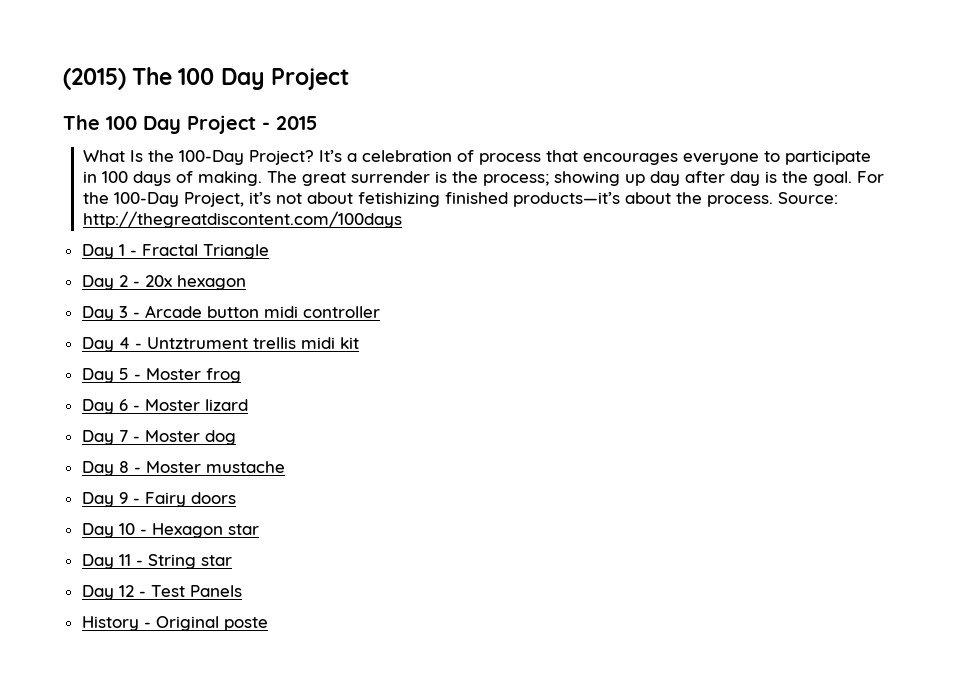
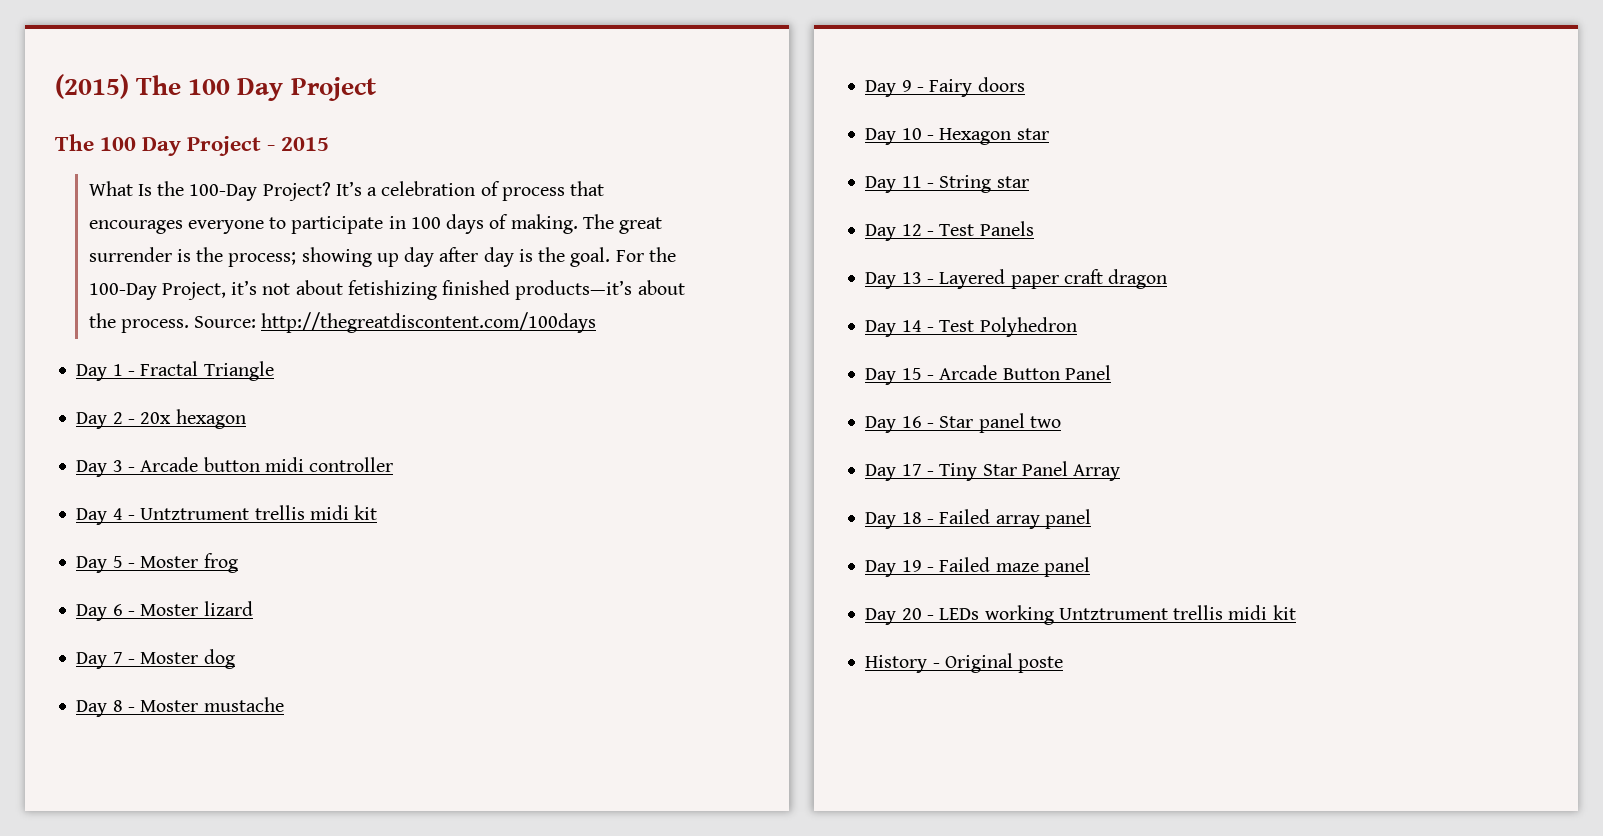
+ Day 13 - Layered paper craft dragon
+ Day 14 - Test Polyhedron
+ Day 15 - Arcade Button Panel
+ Day 16 - Star panel two
+ Day 17 - Tiny Star Panel Array
+ Day 18 - Failed array panel
+ Day 19 - Failed maze panel
+ Day 20 - LEDs working Untztrument trellis midi kit

